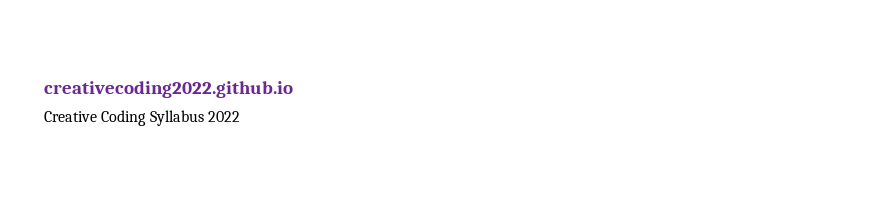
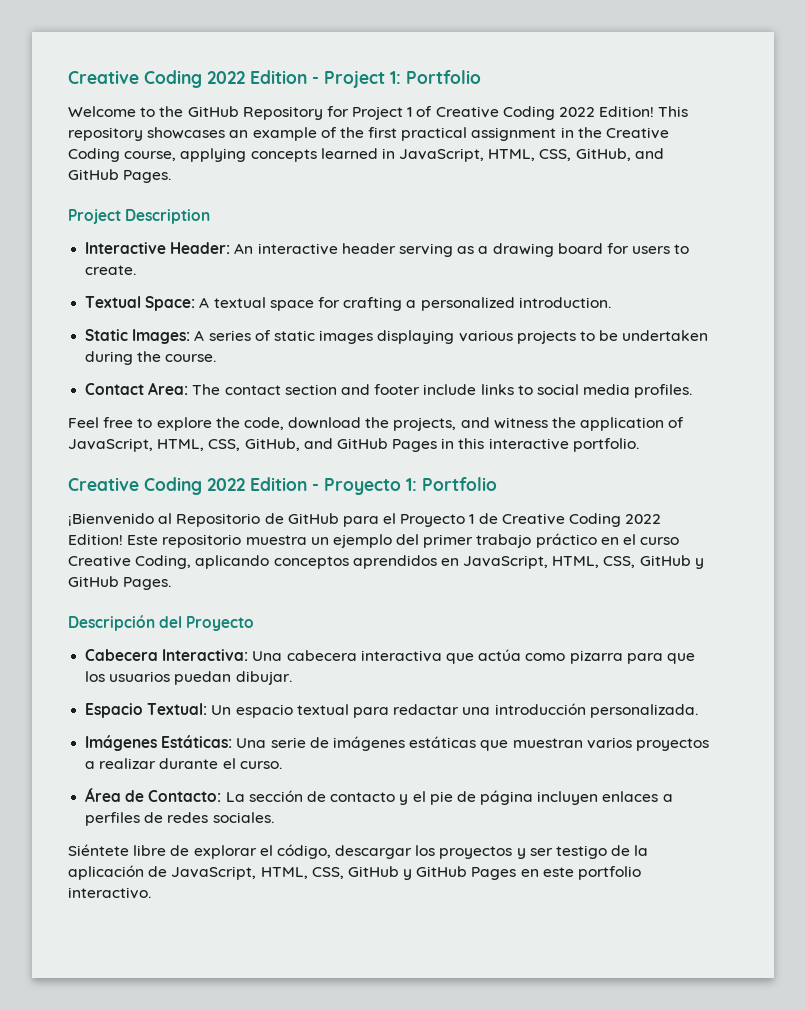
- creativecoding2022.github.io
- Creative Coding Syllabus 2022
+ Creative Coding 2022 Edition - Project 1: Portfolio
+ Welcome to the GitHub Repository for Project 1 of Creative Coding 2022 Edition! This repository showcases an example of the first practical assignment in the Creative Coding course, applying concepts learned in JavaScript, HTML, CSS, GitHub, and GitHub Pages.
+ Project Description
+ Interactive Header: An interactive header serving as a drawing board for users to create.
+ Textual Space: A textual space for crafting a personalized introduction.
+ Static Images: A series of static images displaying various projects to be undertaken during the course.
+ Contact Area: The contact section and footer include links to social media profiles.
+ Feel free to explore the code, download the projects, and witness the application of JavaScript, HTML, CSS, GitHub, and GitHub Pages in this interactive portfolio.
+ Creative Coding 2022 Edition - Proyecto 1: Portfolio
+ ¡Bienvenido al Repositorio de GitHub para el Proyecto 1 de Creative Coding 2022 Edition! Este repositorio muestra un ejemplo del primer trabajo práctico en el curso Creative Coding, aplicando conceptos aprendidos en JavaScript, HTML, CSS, GitHub y GitHub Pages.
+ Descripción del Proyecto
+ Cabecera Interactiva: Una cabecera interactiva que actúa como pizarra para que los usuarios puedan dibujar.
+ Espacio Textual: Un espacio textual para redactar una introducción personalizada.
+ Imágenes Estáticas: Una serie de imágenes estáticas que muestran varios proyectos a realizar durante el curso.
+ Área de Contacto: La sección de contacto y el pie de página incluyen enlaces a perfiles de redes sociales.
+ Siéntete libre de explorar el código, descargar los proyectos y ser testigo de la aplicación de JavaScript, HTML, CSS, GitHub y GitHub Pages en este portfolio interactivo.

